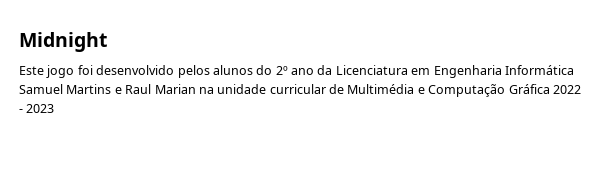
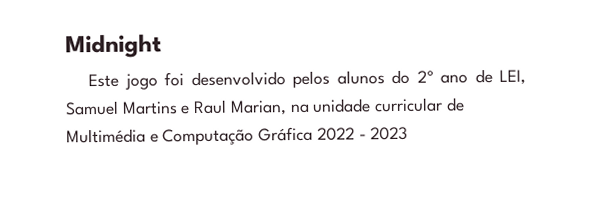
- Este jogo foi desenvolvido pelos alunos do 2º ano da Licenciatura em Engenharia Informática Samuel Martins e Raul Marian na unidade curricular de Multimédia e Computação Gráfica 2022 - 2023
+ Este jogo foi desenvolvido pelos alunos do 2º ano de LEI, Samuel Martins e Raul Marian, na unidade curricular de Multimédia e Computação Gráfica 2022 - 2023

